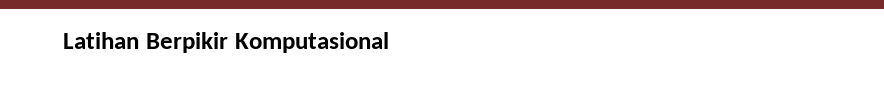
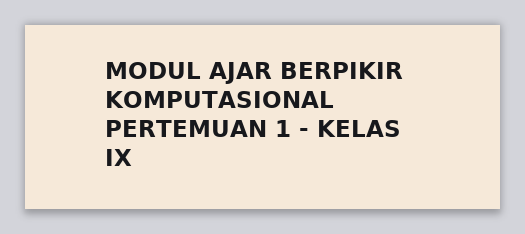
- Latihan Berpikir Komputasional
+ MODUL AJAR BERPIKIR KOMPUTASIONAL PERTEMUAN 1 - KELAS IX

